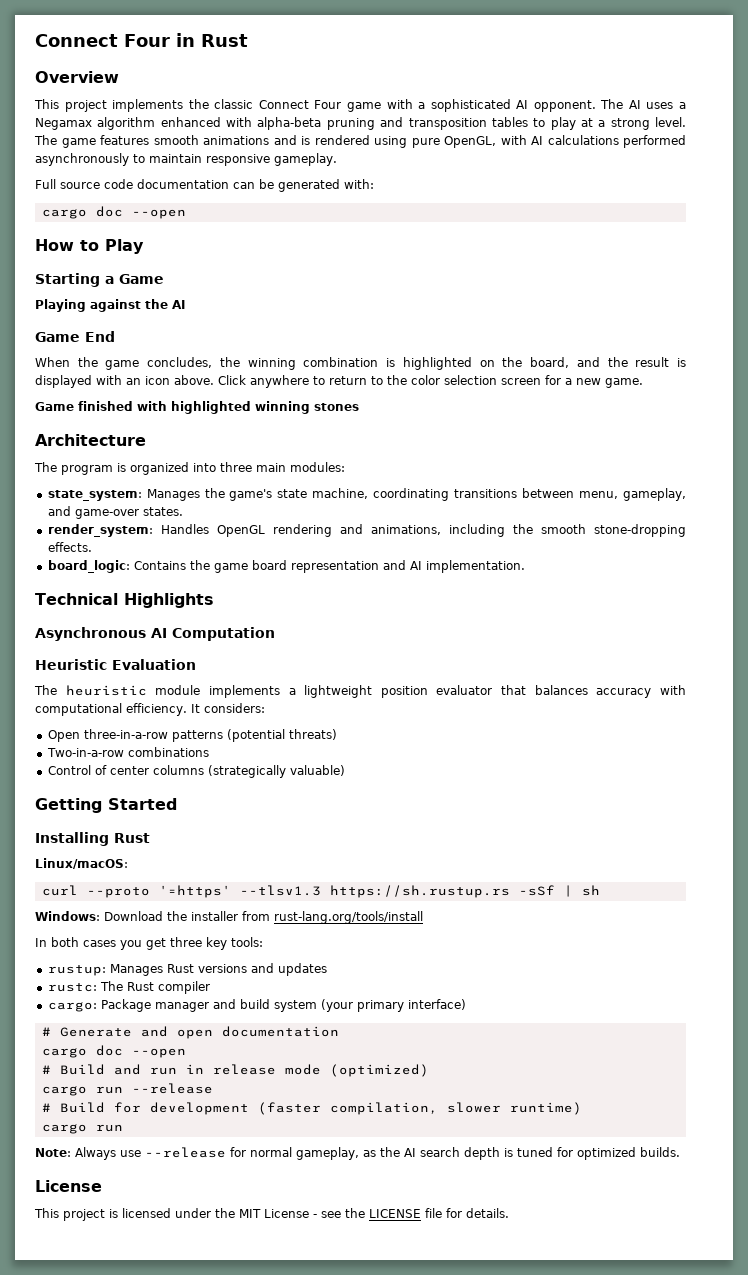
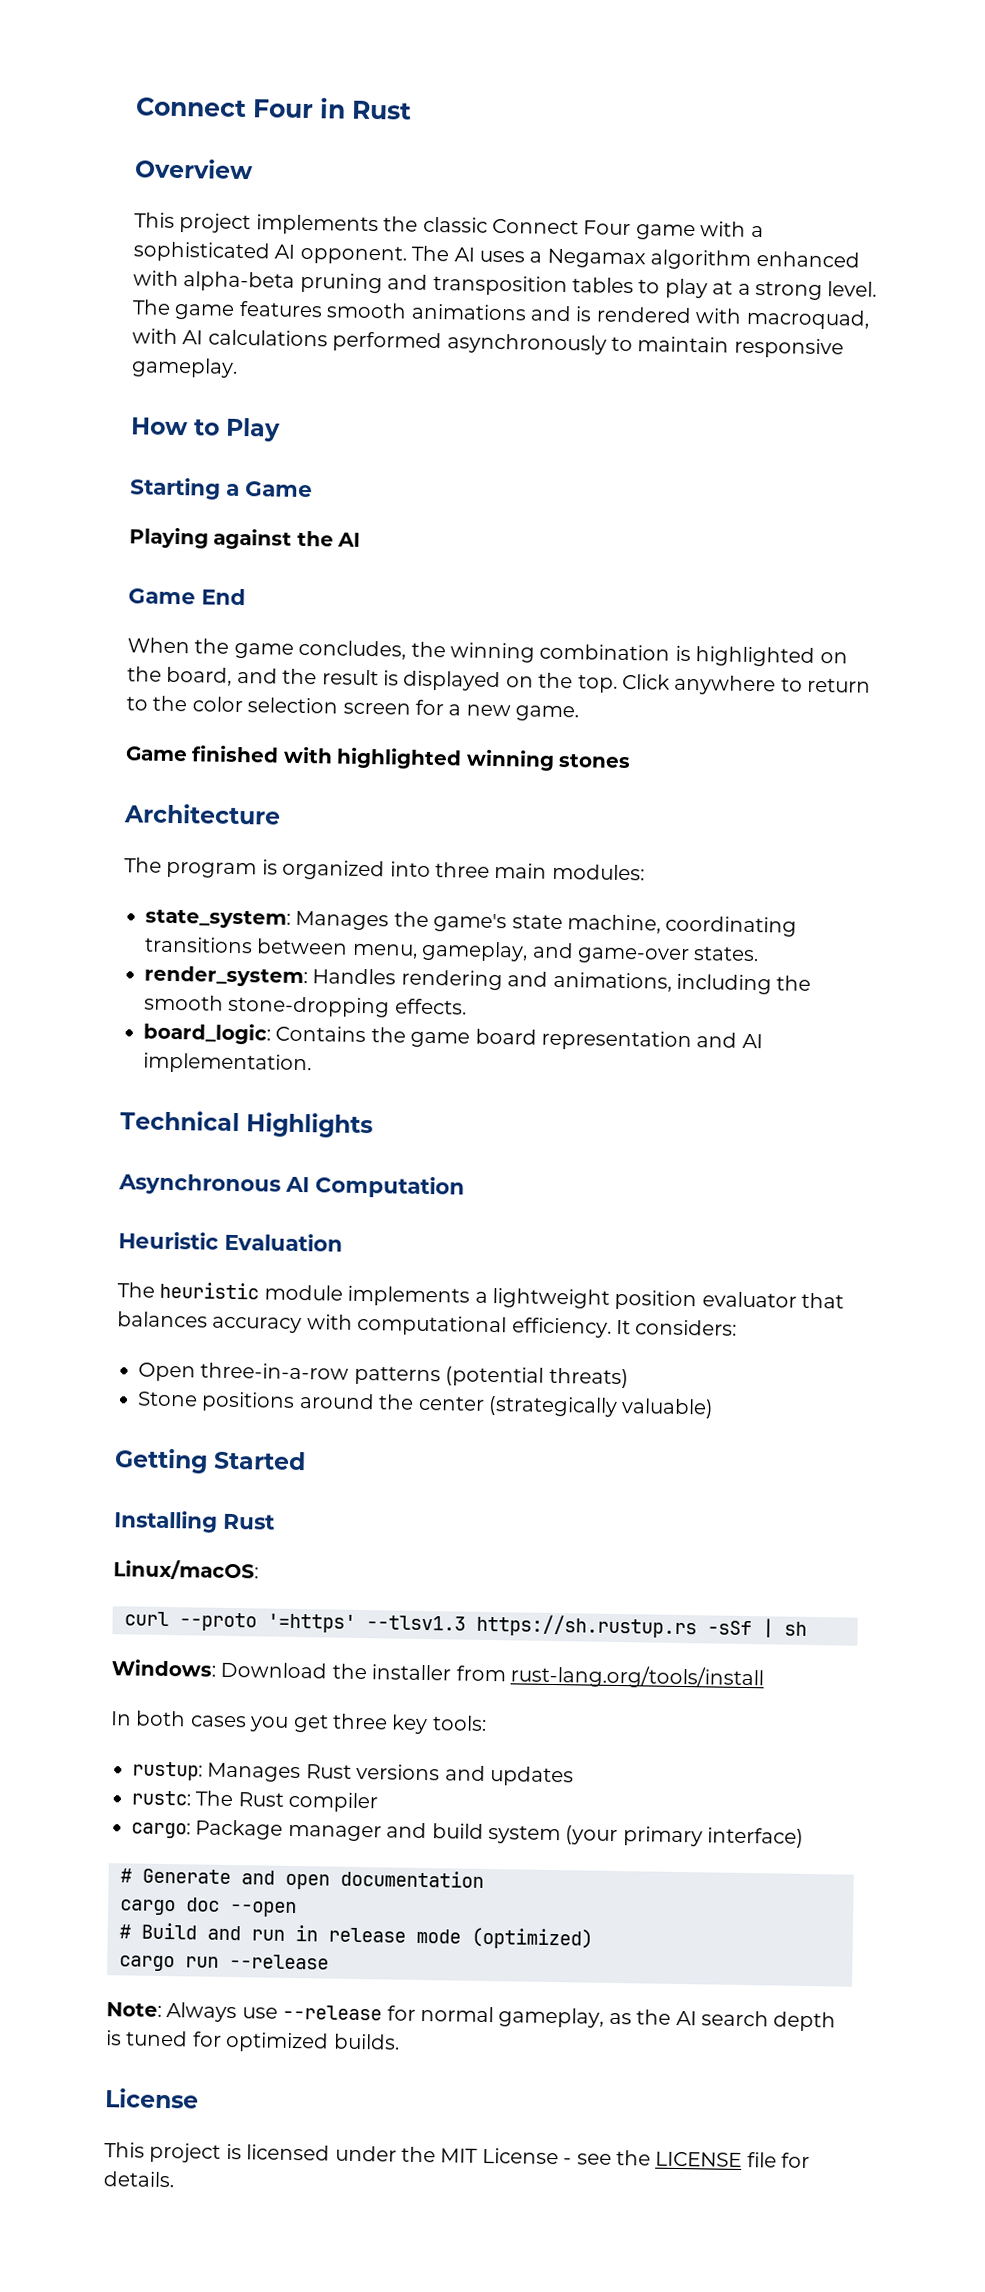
- The game features smooth animations and is rendered using pure OpenGL, with AI calculations performed asynchronously to maintain responsive gameplay.
+ The game features smooth animations and is rendered with macroquad, with AI calculations performed asynchronously to maintain responsive gameplay.
- Full source code documentation can be generated with:
- cargo doc --open
- When the game concludes, the winning combination is highlighted on the board, and the result is displayed with an icon above.
+ When the game concludes, the winning combination is highlighted on the board, and the result is displayed on the top.
- render_system: Handles OpenGL rendering and animations, including the smooth stone-dropping effects.
+ render_system: Handles rendering and animations, including the smooth stone-dropping effects.
- Two-in-a-row combinations
- Control of center columns (strategically valuable)
+ Stone positions around the center (strategically valuable)
- # Build for development (faster compilation, slower runtime)
- cargo run

